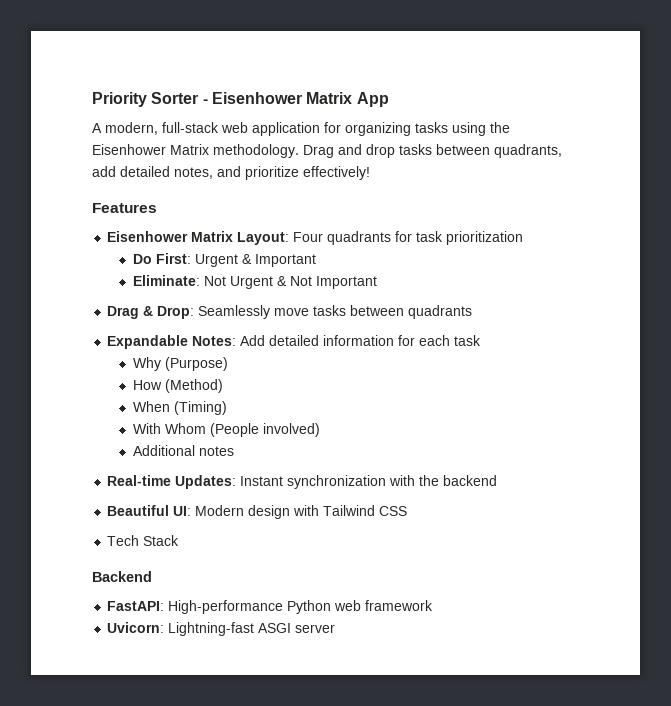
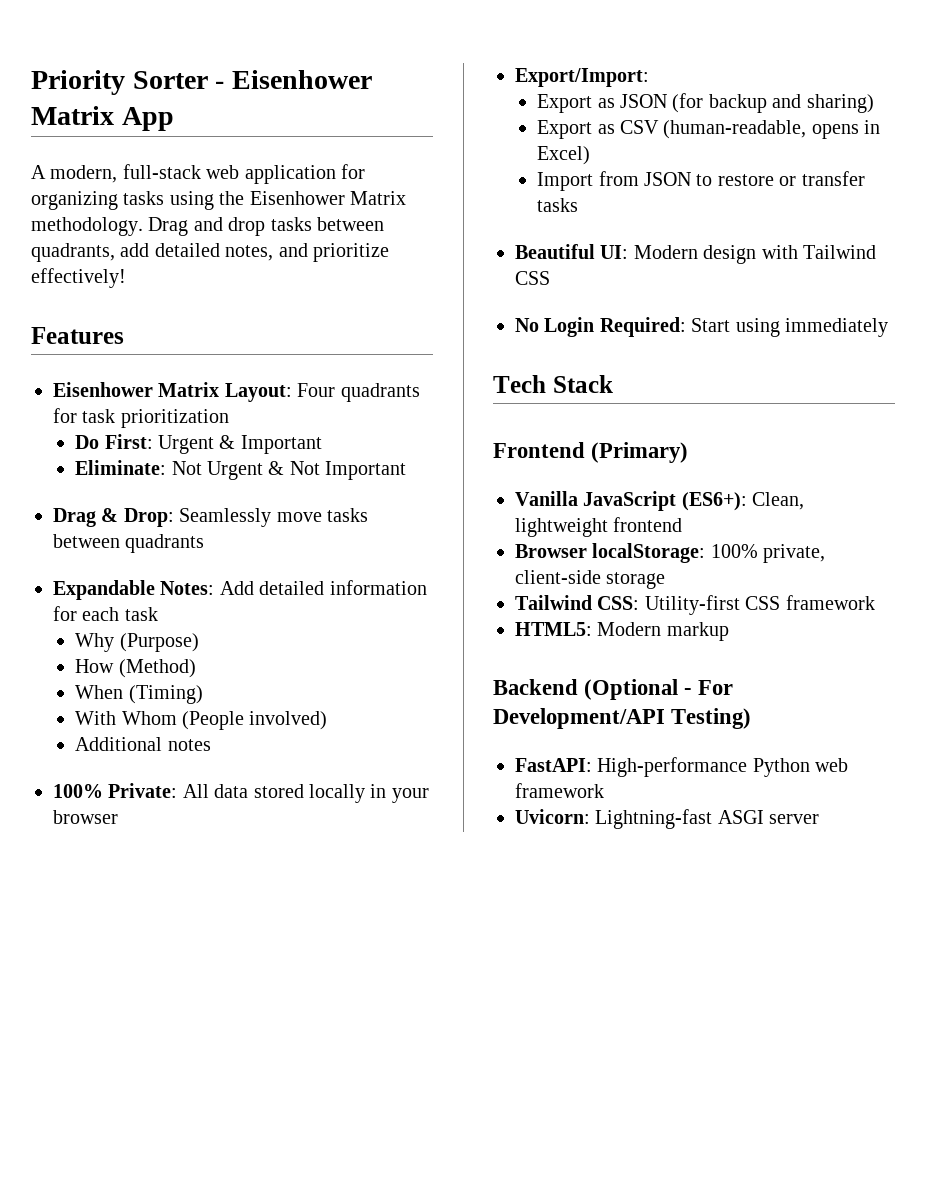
- Real-time Updates: Instant synchronization with the backend
+ 100% Private: All data stored locally in your browser
+ Export/Import:
+ Export as JSON (for backup and sharing)
+ Export as CSV (human-readable, opens in Excel)
+ Import from JSON to restore or transfer tasks
+ No Login Required: Start using immediately
  Tech Stack
- Backend
+ Frontend (Primary)
+ Vanilla JavaScript (ES6+): Clean, lightweight frontend
+ Browser localStorage: 100% private, client-side storage
+ Tailwind CSS: Utility-first CSS framework
+ HTML5: Modern markup
+ Backend (Optional - For Development/API Testing)

